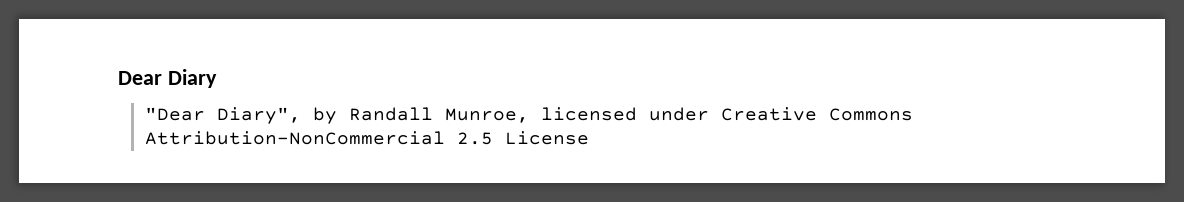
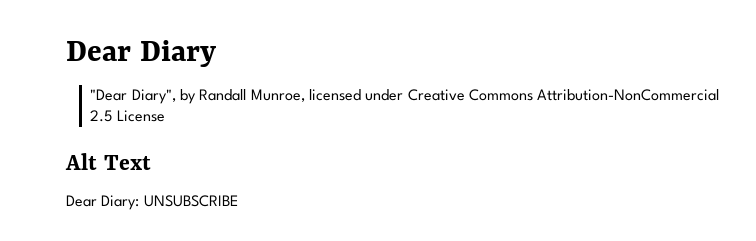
+ Alt Text
+ Dear Diary: UNSUBSCRIBE

